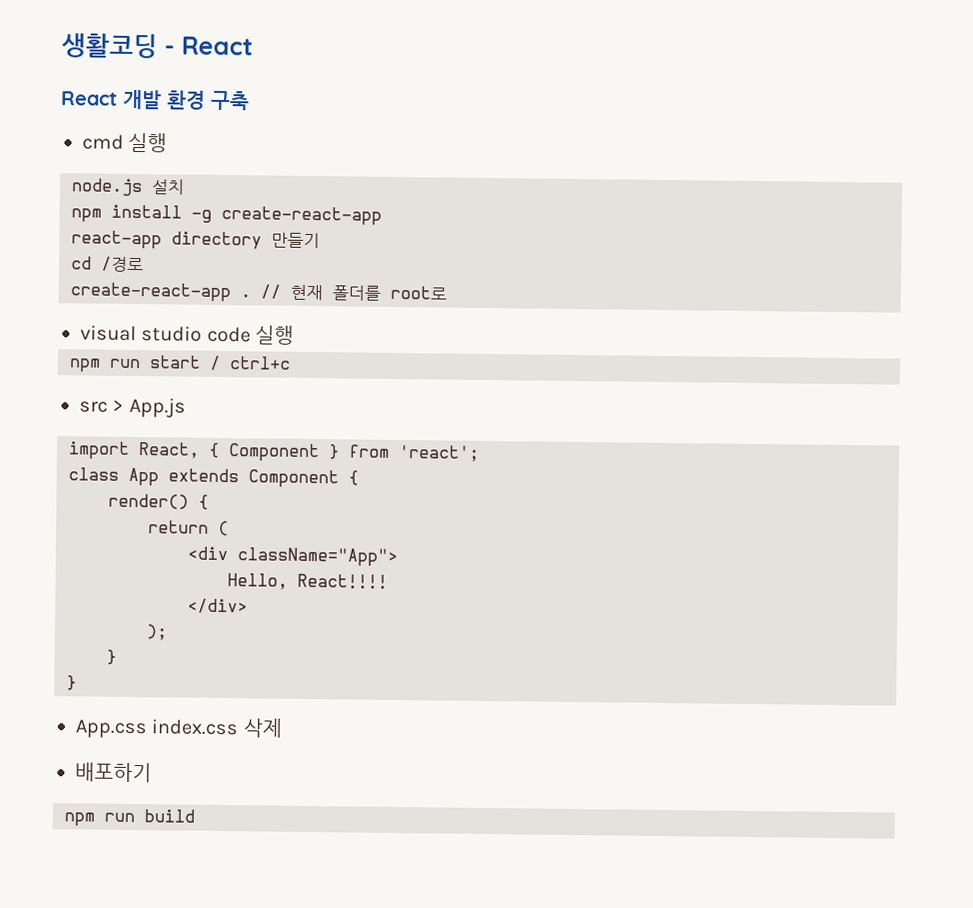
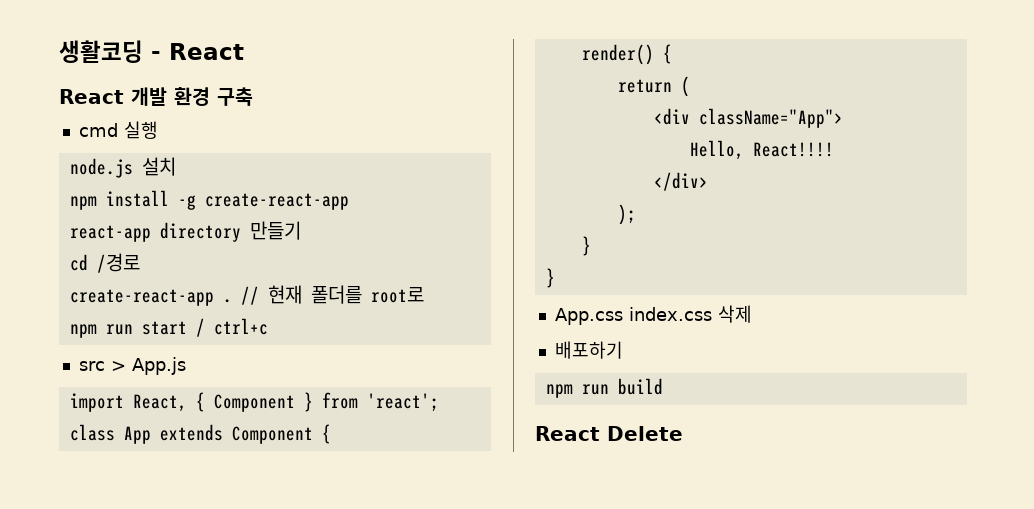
- visual studio code 실행
+ React Delete

